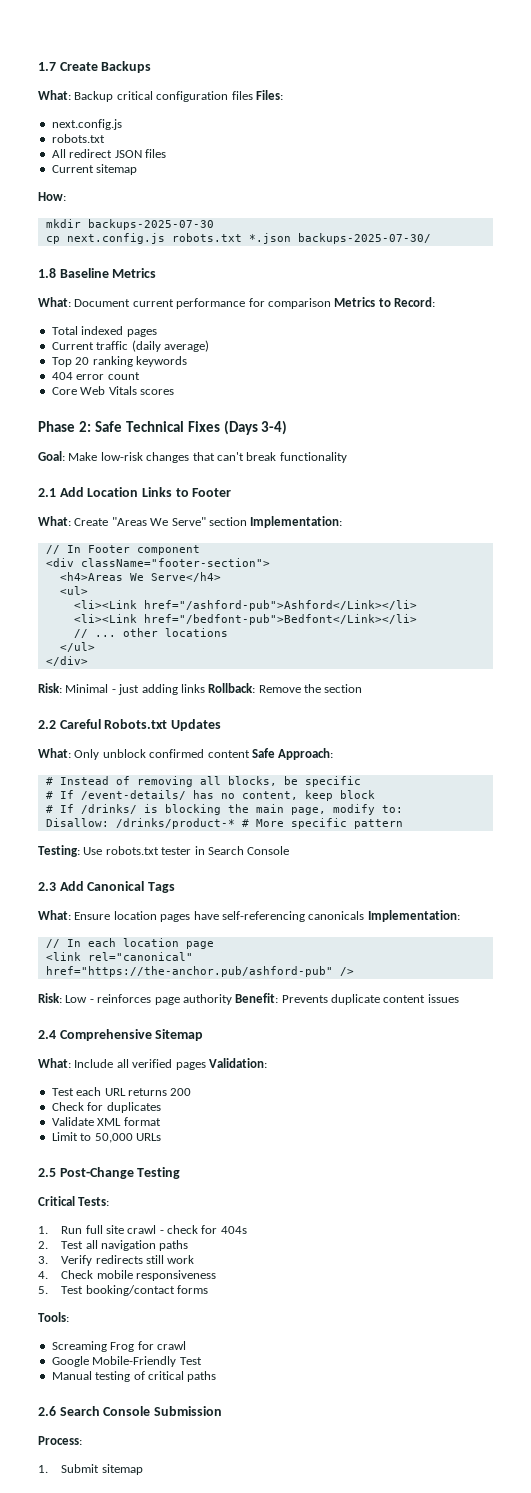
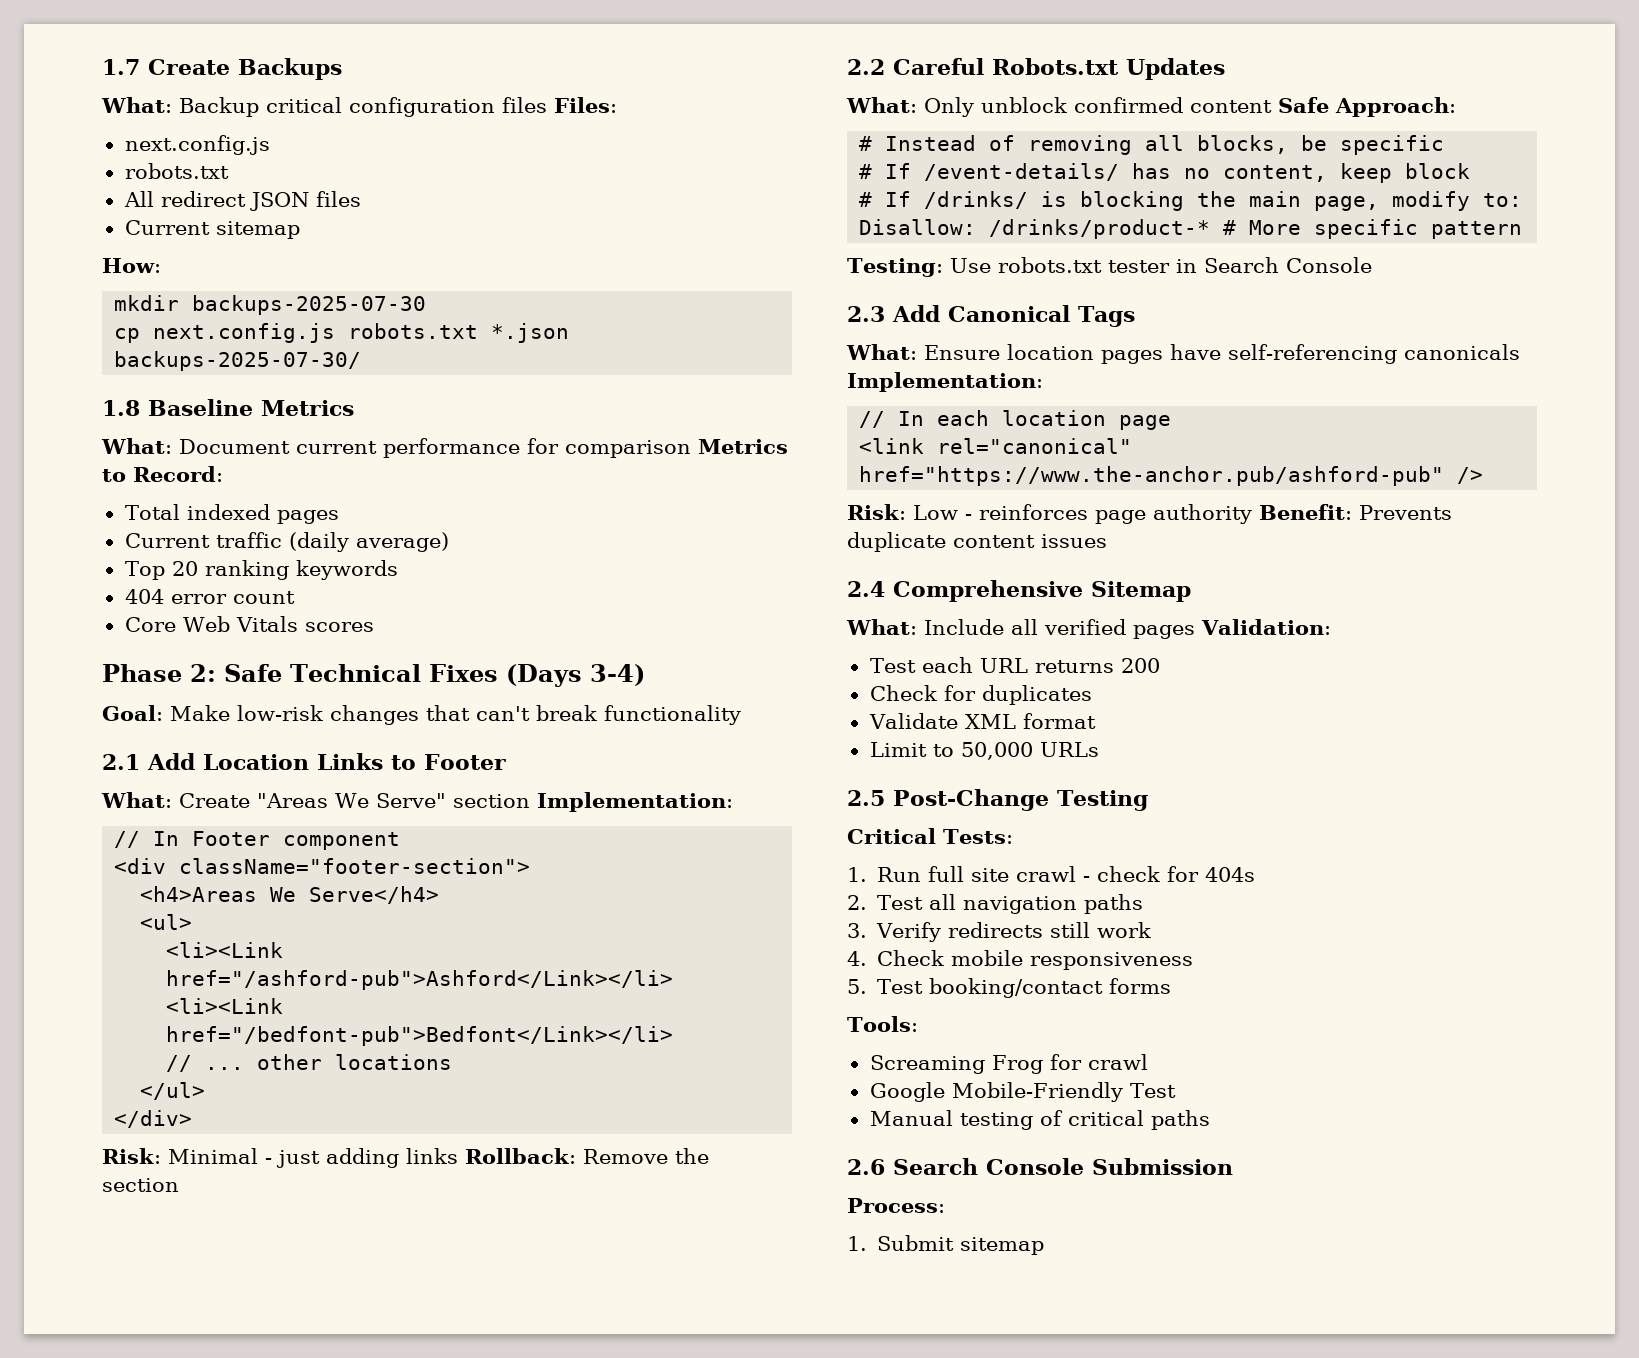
- <link rel="canonical" href="https://the-anchor.pub/ashford-pub" />
+ <link rel="canonical" href="https://www.the-anchor.pub/ashford-pub" />

